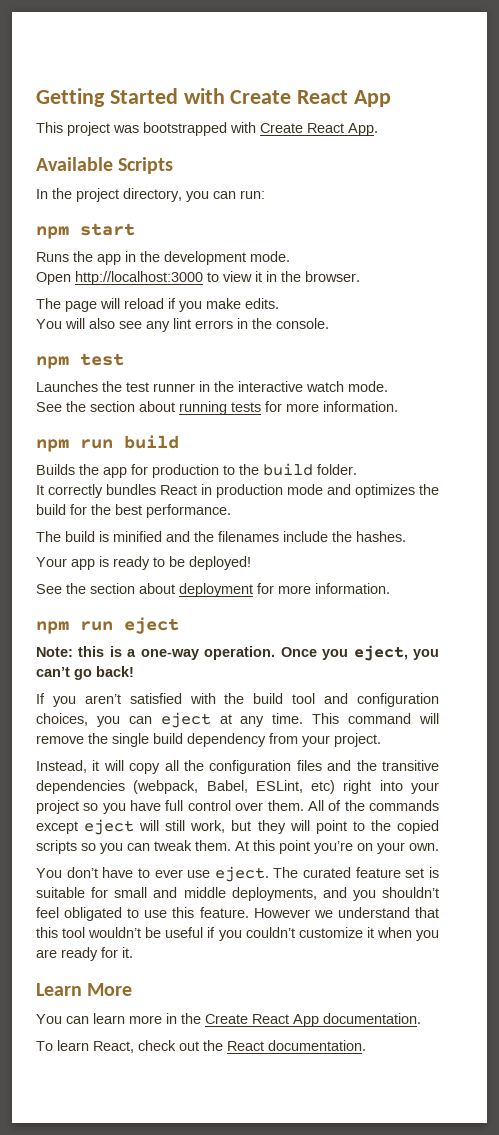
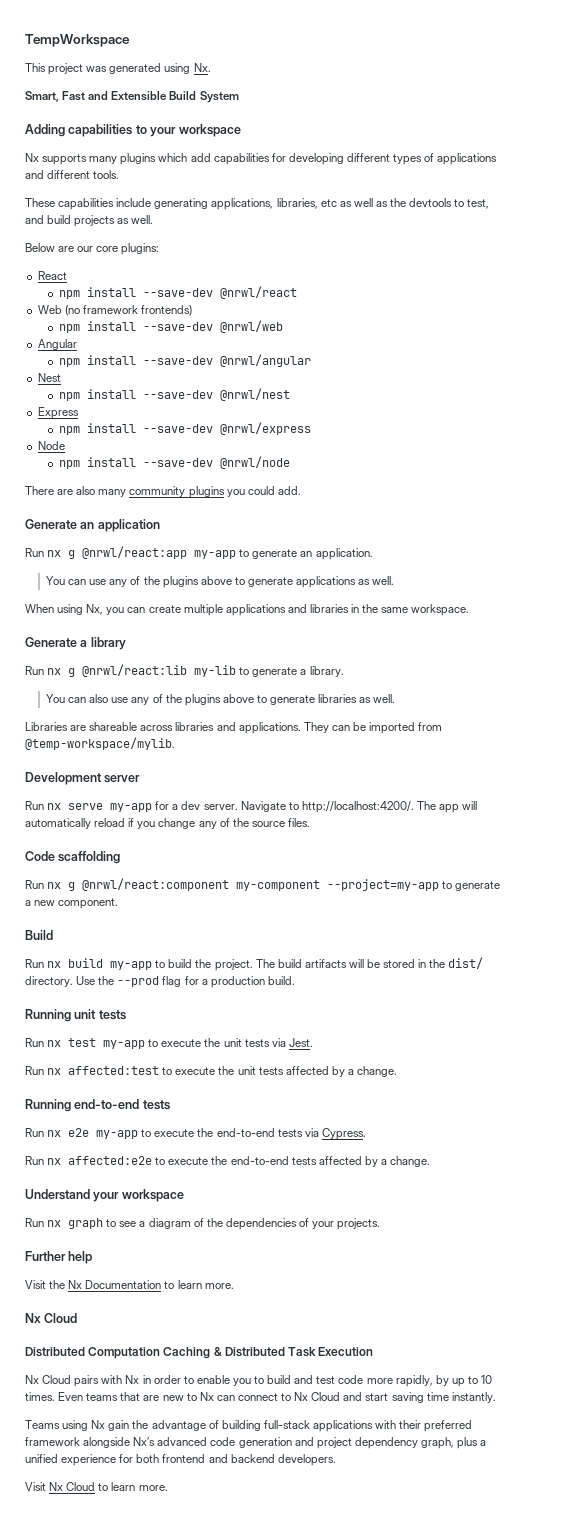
- Getting Started with Create React App
- This project was bootstrapped with Create React App.
- Available Scripts
- In the project directory, you can run:
- npm start
- Runs the app in the development mode.
- Open http://localhost:3000 to view it in the browser.
- The page will reload if you make edits.
- You will also see any lint errors in the console.
- npm test
- Launches the test runner in the interactive watch mode.
- See the section about running tests for more information.
- npm run build
- Builds the app for production to the build folder.
- It correctly bundles React in production mode and optimizes the build for the best performance.
- The build is minified and the filenames include the hashes.
- Your app is ready to be deployed!
- See the section about deployment for more information.
- npm run eject
- Note: this is a one-way operation. Once you eject, you can’t go back!
- If you aren’t satisfied with the build tool and configuration choices, you can eject at any time. This command will remove the single build dependency from your project.
- Instead, it will copy all the configuration files and the transitive dependencies (webpack, Babel, ESLint, etc) right into your project so you have full control over them. All of the commands except eject will still work, but they will point to the copied scripts so you can tweak them. At this point you’re on your own.
- You don’t have to ever use eject. The curated feature set is suitable for small and middle deployments, and you shouldn’t feel obligated to use this feature. However we understand that this tool wouldn’t be useful if you couldn’t customize it when you are ready for it.
- Learn More
- You can learn more in the Create React App documentation.
- To learn React, check out the React documentation.
+ TempWorkspace
+ This project was generated using Nx.
+ Smart, Fast and Extensible Build System
+ Adding capabilities to your workspace
+ Nx supports many plugins which add capabilities for developing different types of applications and different tools.
+ These capabilities include generating applications, libraries, etc as well as the devtools to test, and build projects as well.
+ Below are our core plugins:
+ React
+ npm install --save-dev @nrwl/react
+ Web (no framework frontends)
+ npm install --save-dev @nrwl/web
+ Angular
+ npm install --save-dev @nrwl/angular
+ Nest
+ npm install --save-dev @nrwl/nest
+ Express
+ npm install --save-dev @nrwl/express
+ Node
+ npm install --save-dev @nrwl/node
+ There are also many community plugins you could add.
+ Generate an application
+ Run nx g @nrwl/react:app my-app to generate an application.
+ You can use any of the plugins above to generate applications as well.
+ When using Nx, you can create multiple applications and libraries in the same workspace.
+ Generate a library
+ Run nx g @nrwl/react:lib my-lib to generate a library.
+ You can also use any of the plugins above to generate libraries as well.
+ Libraries are shareable across libraries and applications. They can be imported from @temp-workspace/mylib.
+ Development server
+ Run nx serve my-app for a dev server. Navigate to http://localhost:4200/. The app will automatically reload if you change any of the source files.
+ Code scaffolding
+ Run nx g @nrwl/react:component my-component --project=my-app to generate a new component.
+ Build
+ Run nx build my-app to build the project. The build artifacts will be stored in the dist/ directory. Use the --prod flag for a production build.
+ Running unit tests
+ Run nx test my-app to execute the unit tests via Jest.
+ Run nx affected:test to execute the unit tests affected by a change.
+ Running end-to-end tests
+ Run nx e2e my-app to execute the end-to-end tests via Cypress.
+ Run nx affected:e2e to execute the end-to-end tests affected by a change.
+ Understand your workspace
+ Run nx graph to see a diagram of the dependencies of your projects.
+ Further help
+ Visit the Nx Documentation to learn more.
+ Nx Cloud
+ Distributed Computation Caching & Distributed Task Execution
+ Nx Cloud pairs with Nx in order to enable you to build and test code more rapidly, by up to 10 times. Even teams that are new to Nx can connect to Nx Cloud and start saving time instantly.
+ Teams using Nx gain the advantage of building full-stack applications with their preferred framework alongside Nx’s advanced code generation and project dependency graph, plus a unified experience for both frontend and backend developers.
+ Visit Nx Cloud to learn more.

